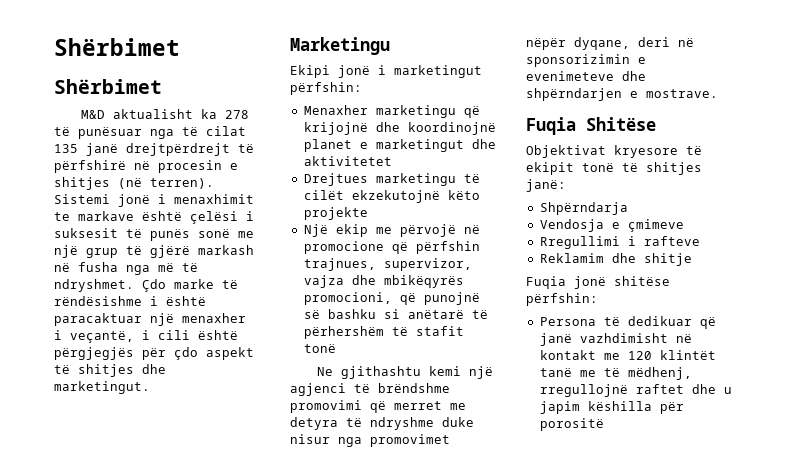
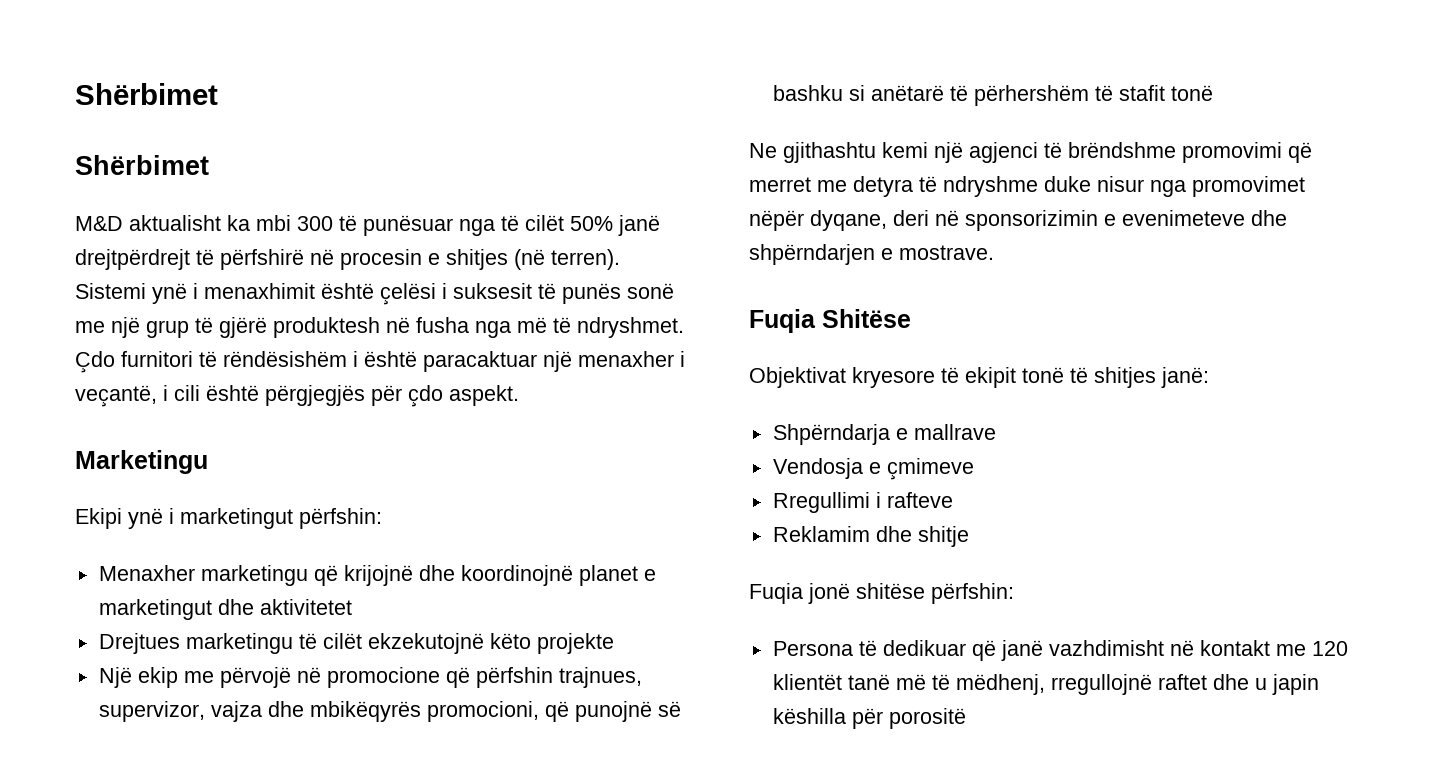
- M&D aktualisht ka 278 të punësuar nga të cilat 135 janë drejtpërdrejt të përfshirë në procesin e shitjes (në terren).
+ M&D aktualisht ka mbi 300 të punësuar nga të cilët 50% janë drejtpërdrejt të përfshirë në procesin e shitjes (në terren).
- Sistemi jonë i menaxhimit te markave është çelësi i suksesit të punës sonë me një grup të gjërë markash në fusha nga më të ndryshmet.
+ Sistemi ynë i menaxhimit është çelësi i suksesit të punës sonë me një grup të gjërë produktesh në fusha nga më të ndryshmet.
- Çdo marke të rëndësishme i është paracaktuar një menaxher i veçantë, i cili është përgjegjës për çdo aspekt të shitjes dhe marketingut.
+ Çdo furnitori të rëndësishëm i është paracaktuar një menaxher i veçantë, i cili është përgjegjës për çdo aspekt.
- Ekipi jonë i marketingut përfshin:
+ Ekipi ynë i marketingut përfshin:
- Shpërndarja
+ Shpërndarja e mallrave
- Persona të dedikuar që janë vazhdimisht në kontakt me 120 klintët tanë me të mëdhenj, rregullojnë raftet dhe u japim këshilla për porositë
+ Persona të dedikuar që janë vazhdimisht në kontakt me 120 klientët tanë më të mëdhenj, rregullojnë raftet dhe u japin këshilla për porositë

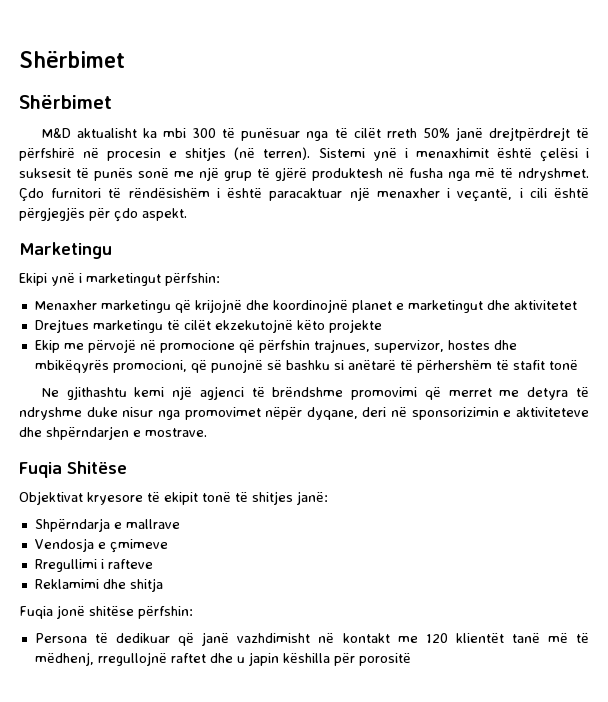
- M&D aktualisht ka mbi 300 të punësuar nga të cilët 50% janë drejtpërdrejt të përfshirë në procesin e shitjes (në terren).
+ M&D aktualisht ka mbi 300 të punësuar nga të cilët rreth 50% janë drejtpërdrejt të përfshirë në procesin e shitjes (në terren).
- Një ekip me përvojë në promocione që përfshin trajnues, supervizor, vajza dhe mbikëqyrës promocioni, që punojnë së bashku si anëtarë të përhershëm të stafit tonë
+ Ekip me përvojë në promocione që përfshin trajnues, supervizor, hostes dhe mbikëqyrës promocioni, që punojnë së bashku si anëtarë të përhershëm të stafit tonë
- Ne gjithashtu kemi një agjenci të brëndshme promovimi që merret me detyra të ndryshme duke nisur nga promovimet nëpër dyqane, deri në sponsorizimin e evenimeteve dhe shpërndarjen e mostrave.
+ Ne gjithashtu kemi një agjenci të brëndshme promovimi që merret me detyra të ndryshme duke nisur nga promovimet nëpër dyqane, deri në sponsorizimin e aktiviteteve dhe shpërndarjen e mostrave.
- Reklamim dhe shitje
+ Reklamimi dhe shitja

